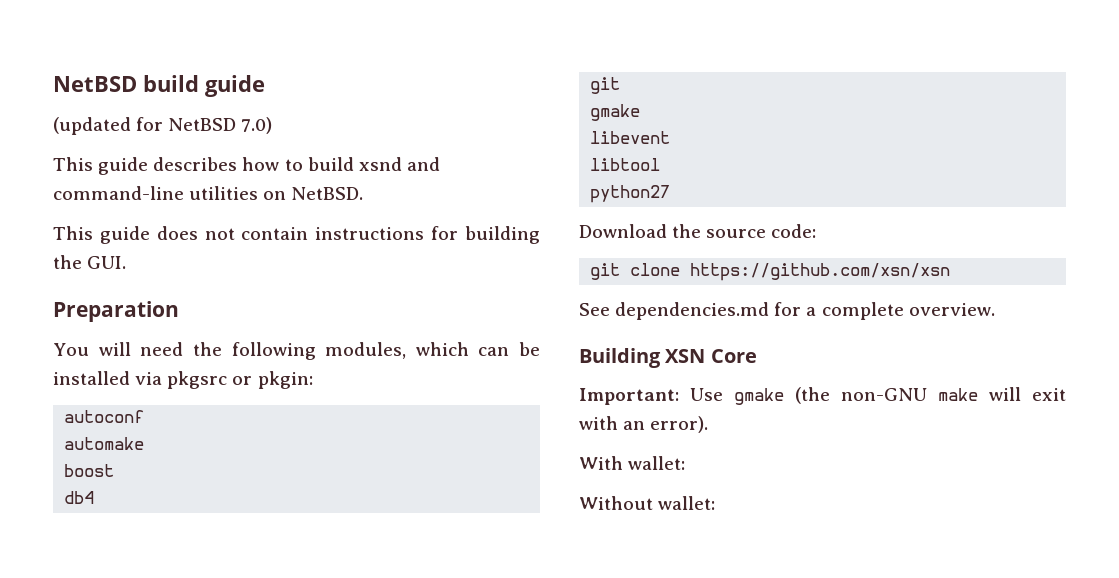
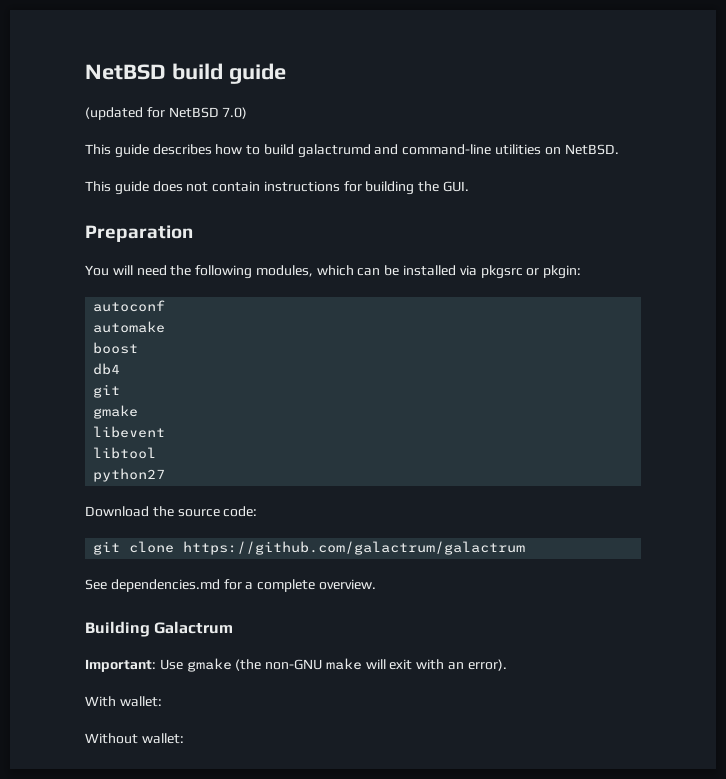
- This guide describes how to build xsnd and command-line utilities on NetBSD.
+ This guide describes how to build galactrumd and command-line utilities on NetBSD.
- git clone https://github.com/xsn/xsn
+ git clone https://github.com/galactrum/galactrum
- Building XSN Core
+ Building Galactrum

